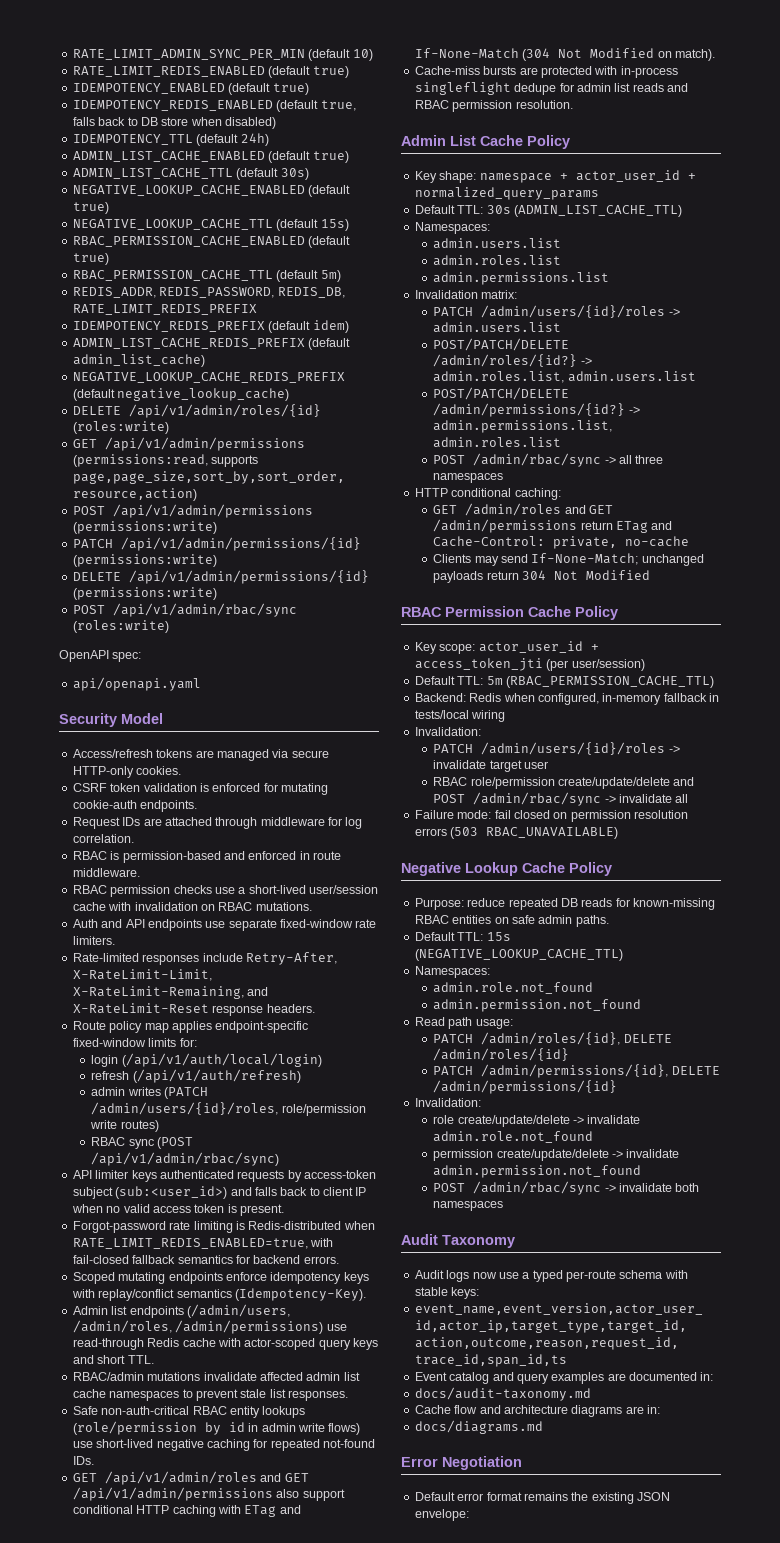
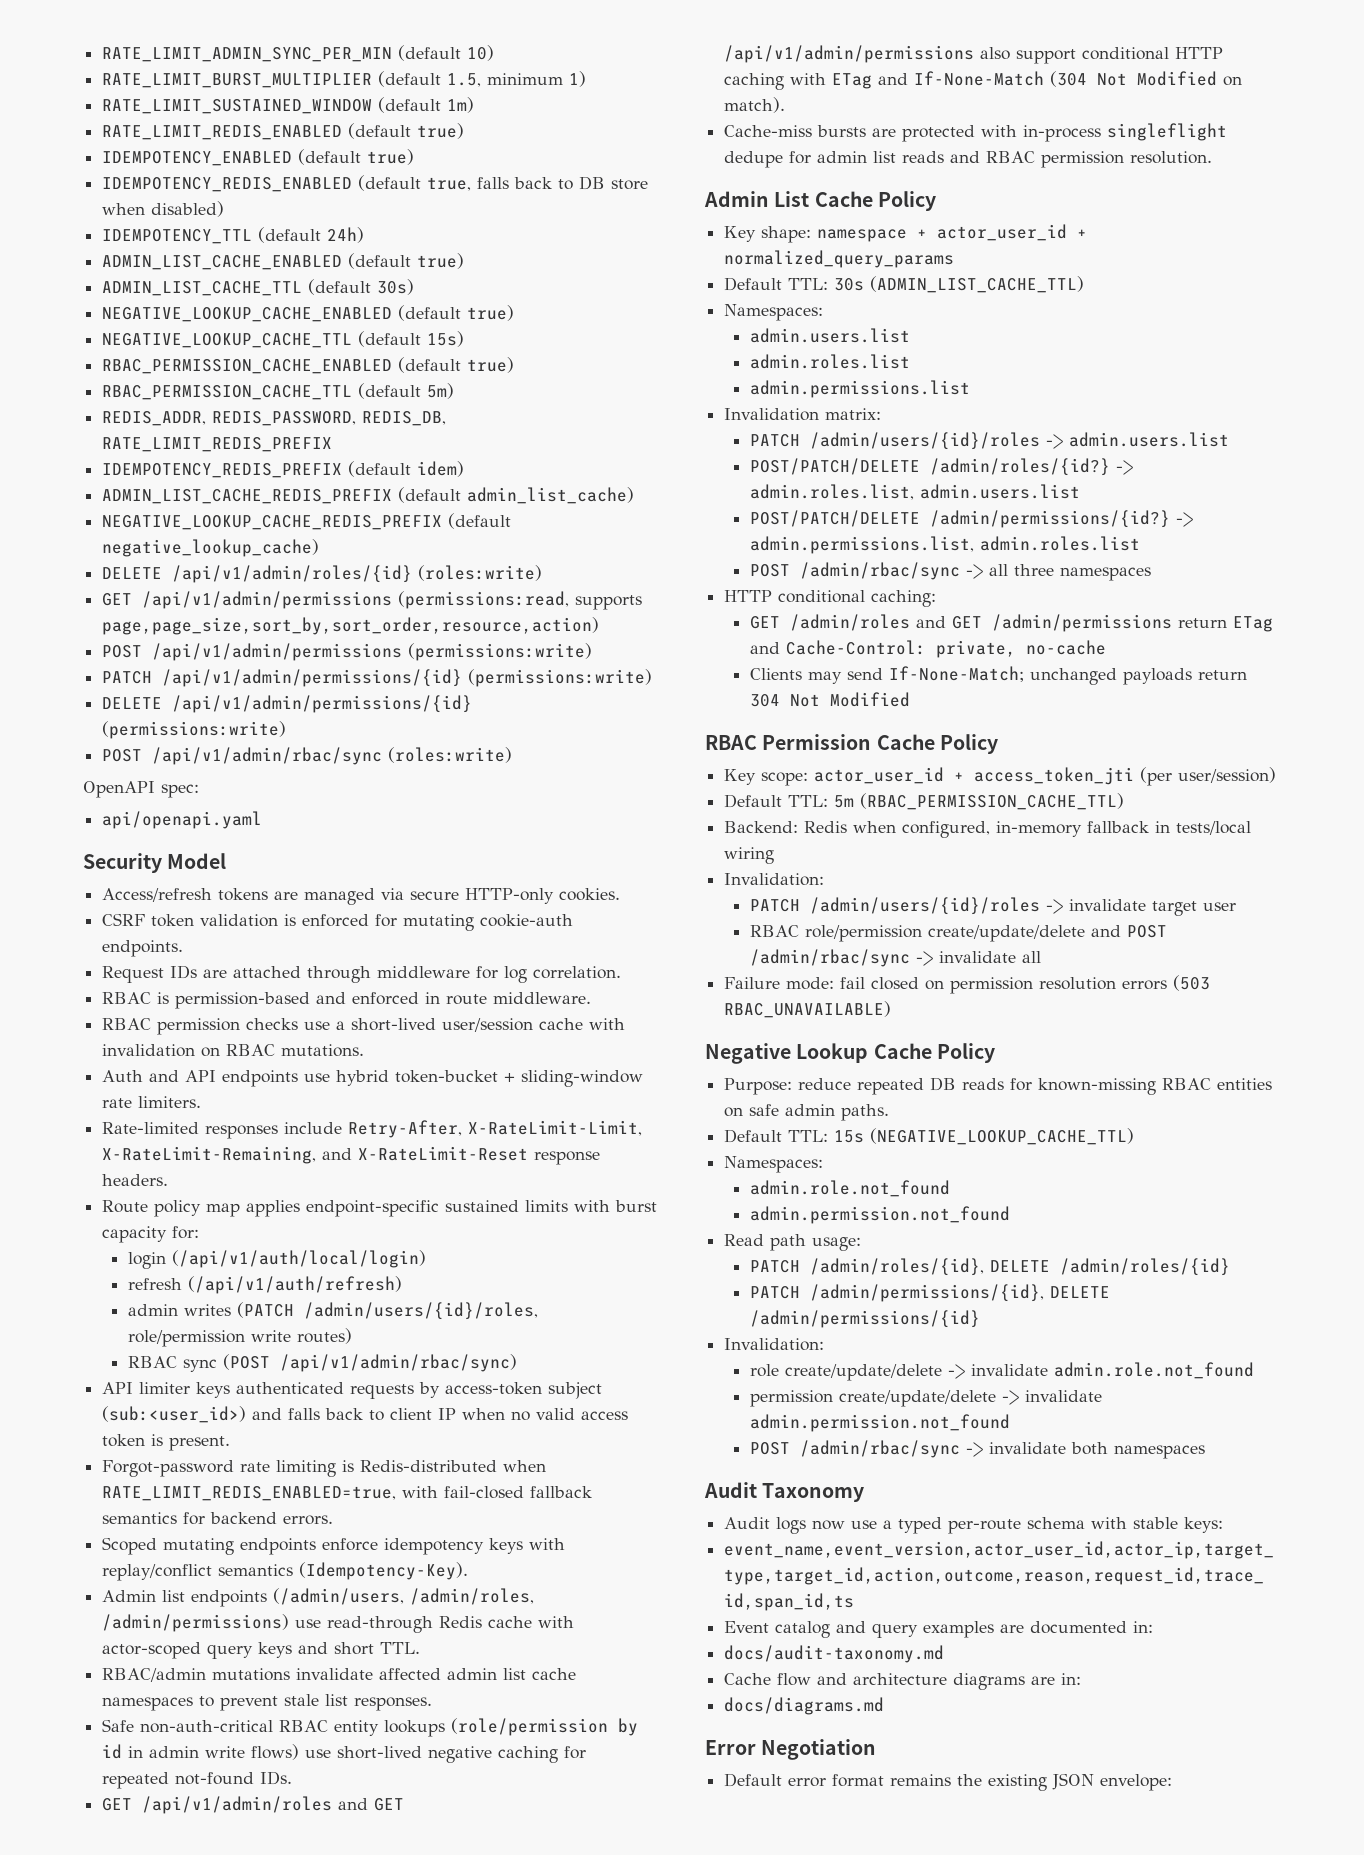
+ RATE_LIMIT_BURST_MULTIPLIER (default 1.5, minimum 1)
+ RATE_LIMIT_SUSTAINED_WINDOW (default 1m)
- Auth and API endpoints use separate fixed-window rate limiters.
+ Auth and API endpoints use hybrid token-bucket + sliding-window rate limiters.
- Route policy map applies endpoint-specific fixed-window limits for:
+ Route policy map applies endpoint-specific sustained limits with burst capacity for:

